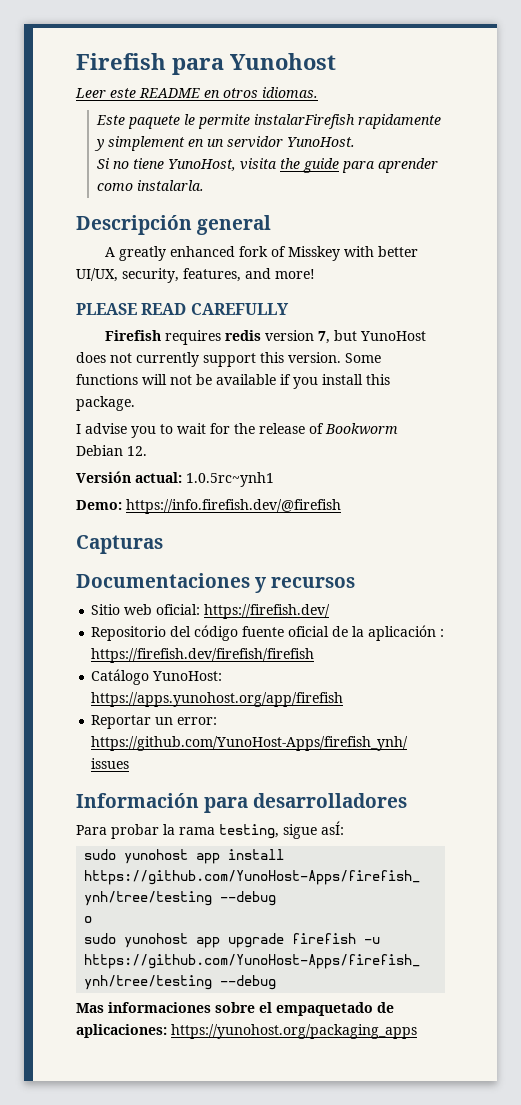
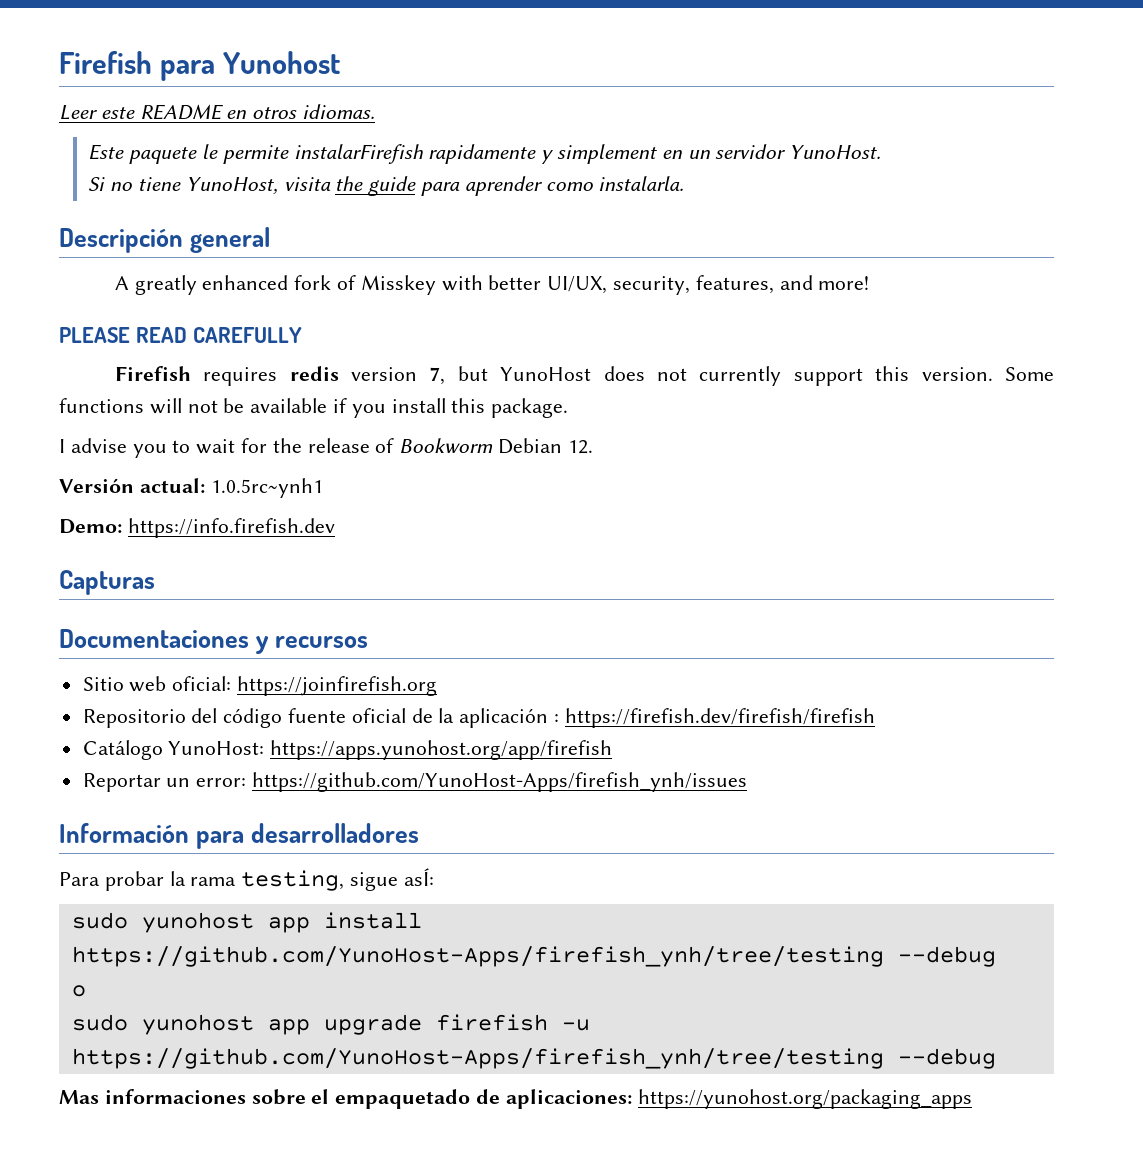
- Demo: https://info.firefish.dev/@firefish
+ Demo: https://info.firefish.dev
- Sitio web oficial: https://firefish.dev/
+ Sitio web oficial: https://joinfirefish.org

